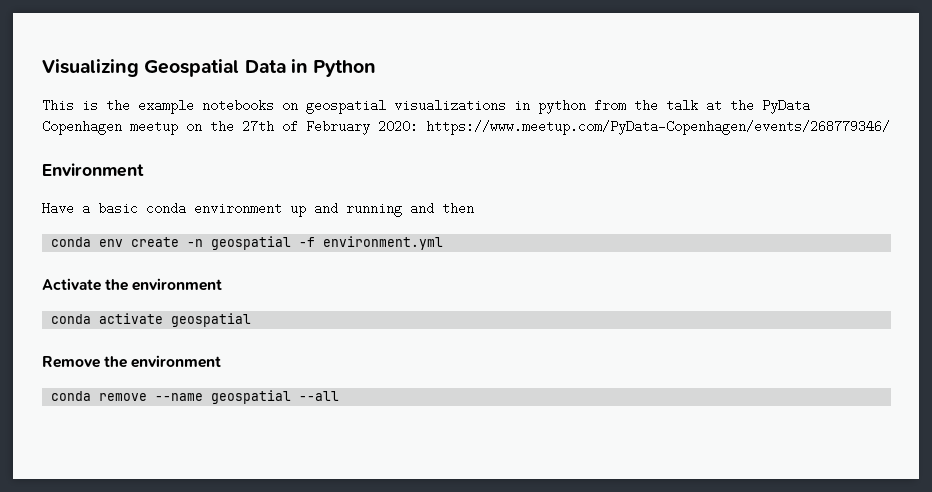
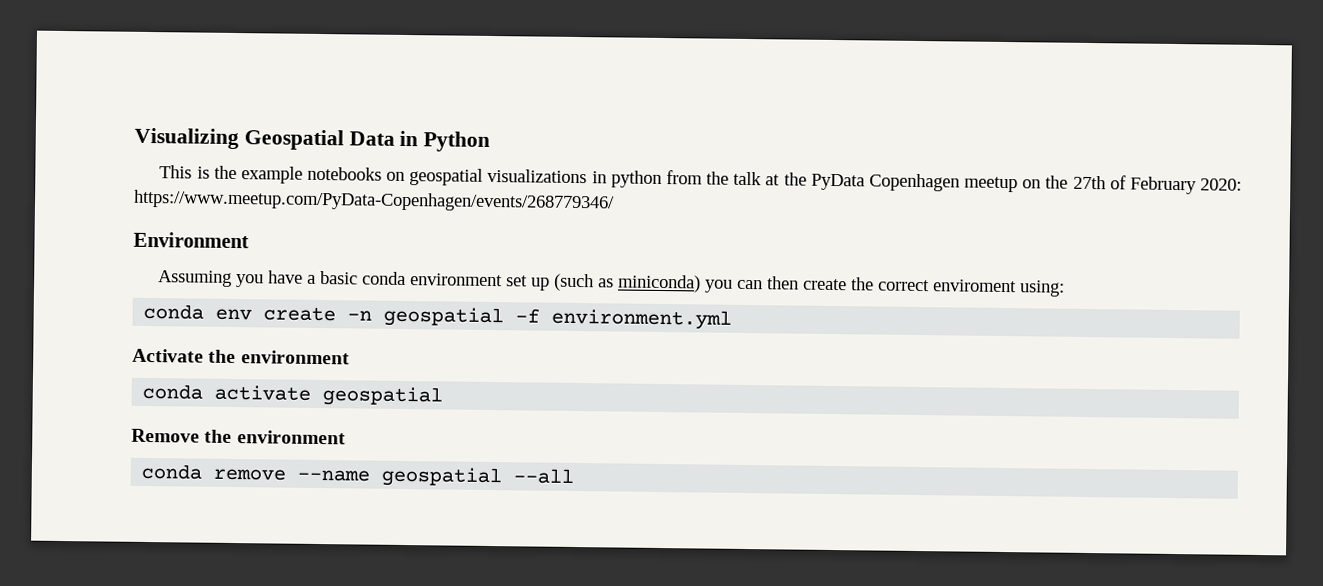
- Have a basic conda environment up and running and then
+ Assuming you have a basic conda environment set up (such as miniconda) you can then create the correct enviroment using:

